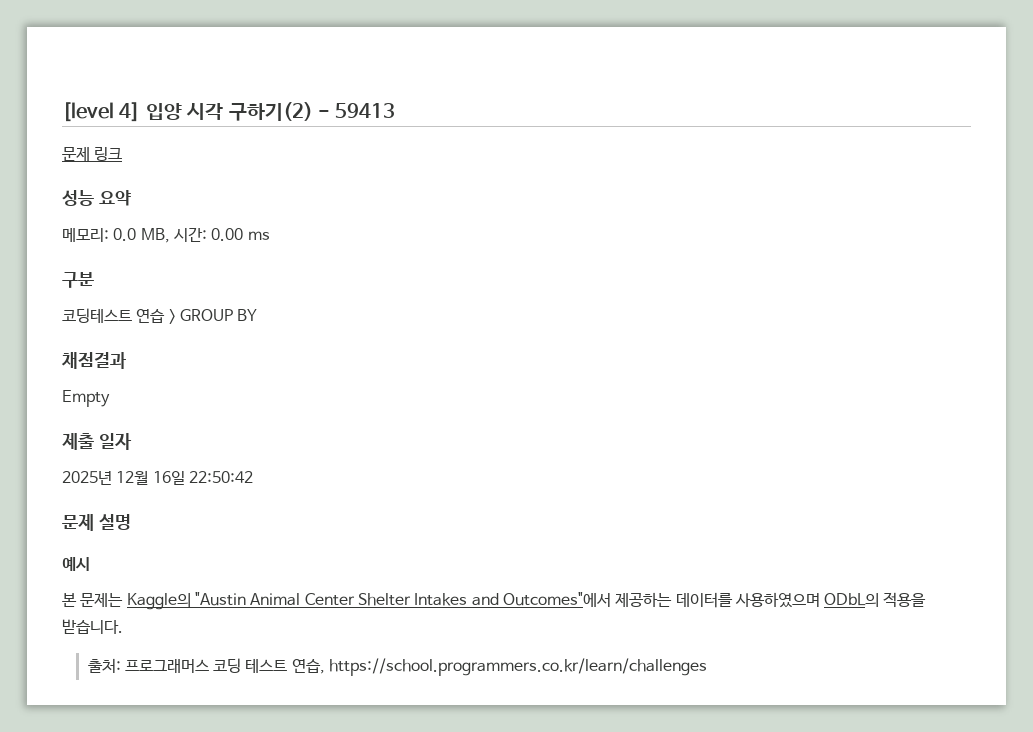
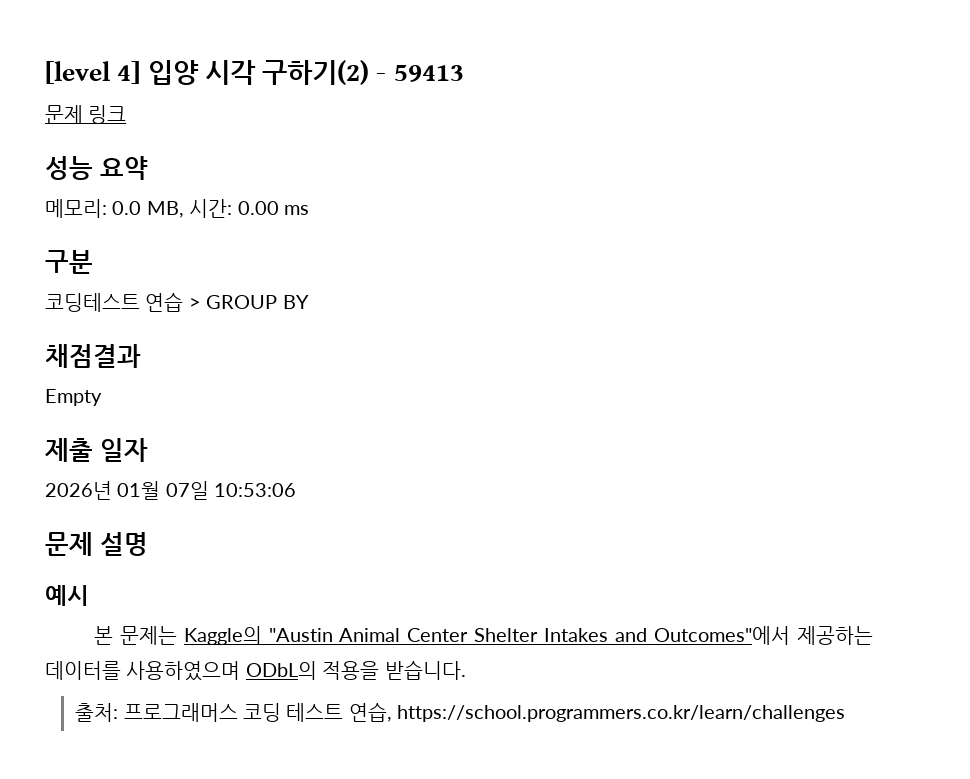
- 2025년 12월 16일 22:50:42
+ 2026년 01월 07일 10:53:06

